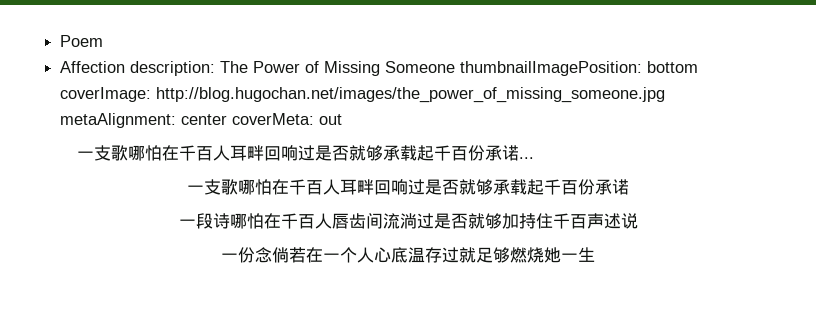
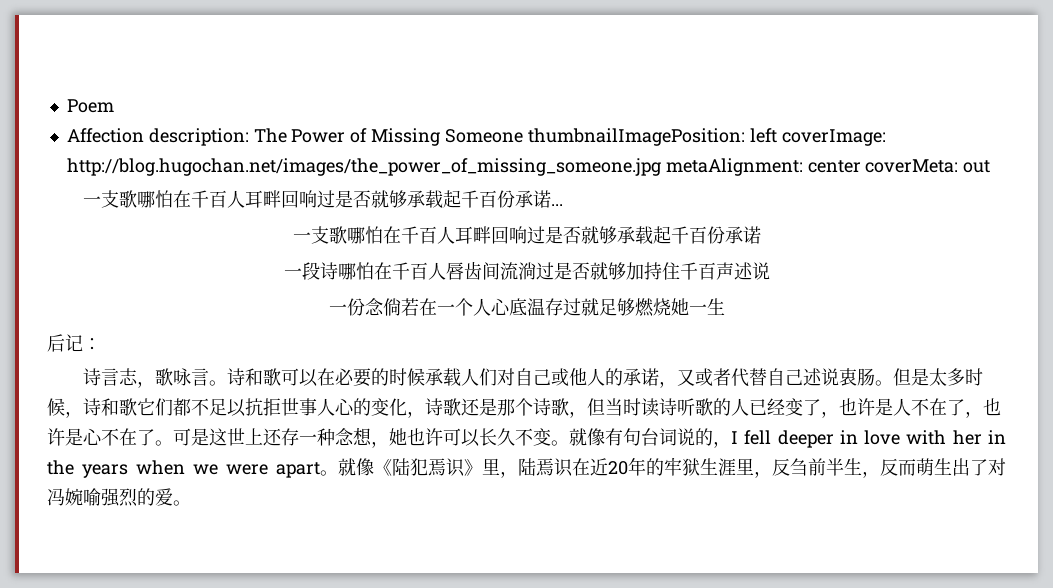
- Affection description: The Power of Missing Someone thumbnailImagePosition: bottom coverImage: http://blog.hugochan.net/images/the_power_of_missing_someone.jpg metaAlignment: center coverMeta: out
+ Affection description: The Power of Missing Someone thumbnailImagePosition: left coverImage: http://blog.hugochan.net/images/the_power_of_missing_someone.jpg metaAlignment: center coverMeta: out
+ 后记：
+ 诗言志，歌咏言。诗和歌可以在必要的时候承载人们对自己或他人的承诺，又或者代替自己述说衷肠。但是太多时候，诗和歌它们都不足以抗拒世事人心的变化，诗歌还是那个诗歌，但当时读诗听歌的人已经变了，也许是人不在了，也许是心不在了。可是这世上还存一种念想，她也许可以长久不变。就像有句台词说的，I fell deeper in love with her in the years when we were apart。就像《陆犯焉识》里，陆焉识在近20年的牢狱生涯里，反刍前半生，反而萌生出了对冯婉喻强烈的爱。

